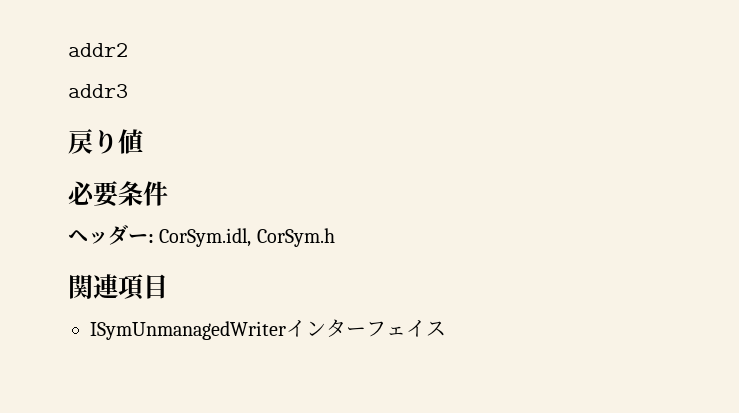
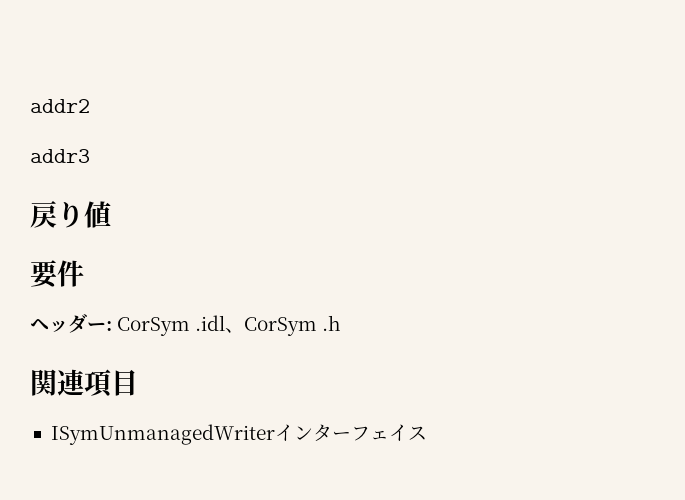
- 必要条件
+ 要件
- ヘッダー: CorSym.idl, CorSym.h
+ ヘッダー: CorSym .idl、CorSym .h

